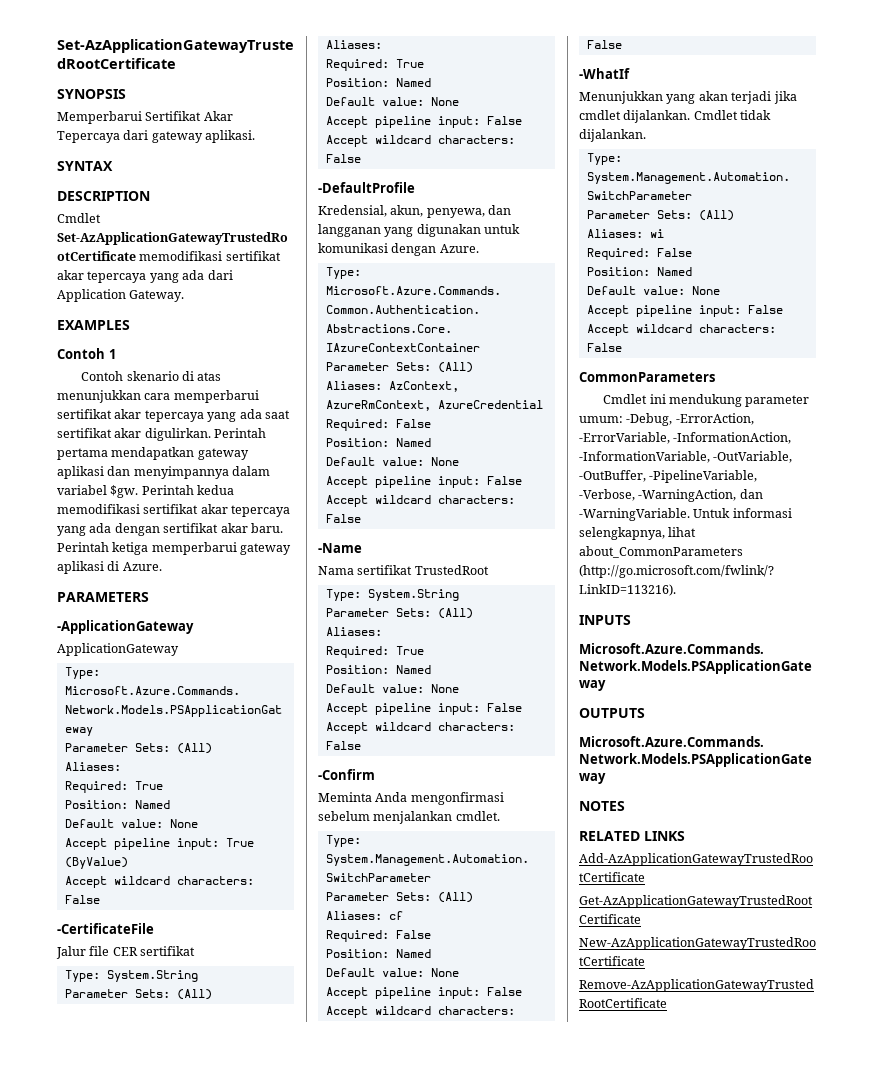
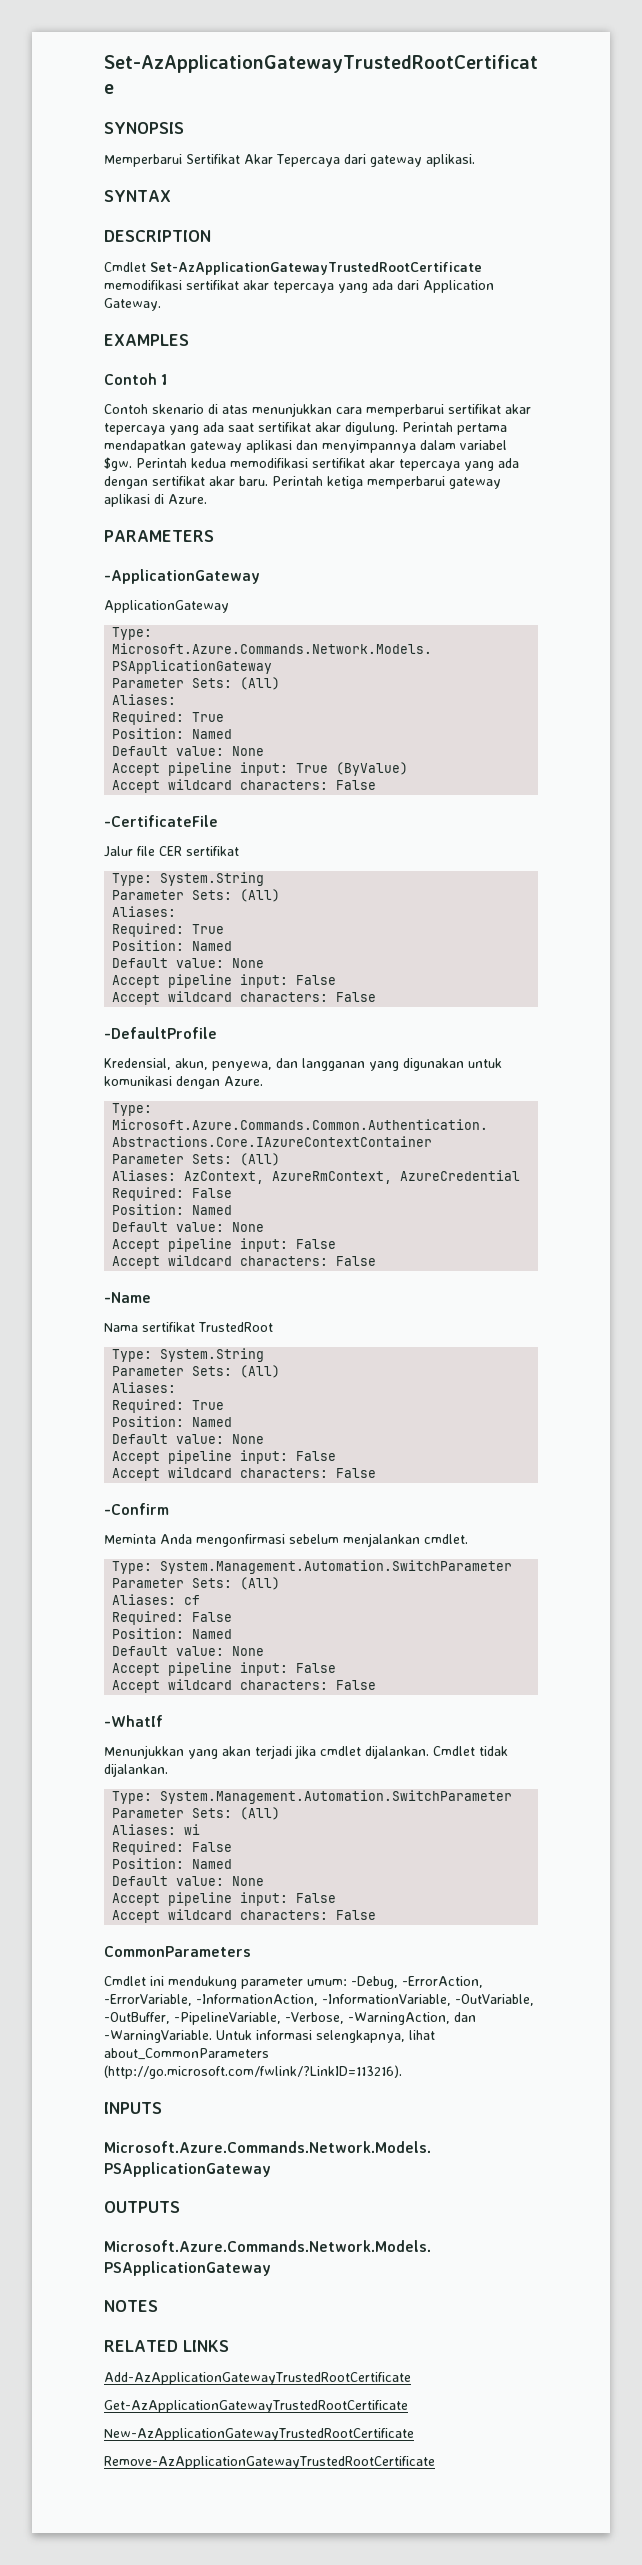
- Contoh skenario di atas menunjukkan cara memperbarui sertifikat akar tepercaya yang ada saat sertifikat akar digulirkan.
+ Contoh skenario di atas menunjukkan cara memperbarui sertifikat akar tepercaya yang ada saat sertifikat akar digulung.

